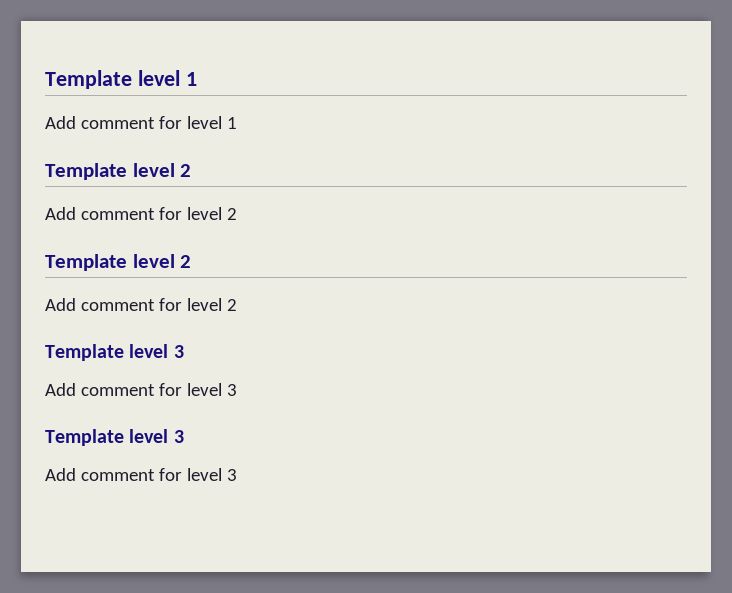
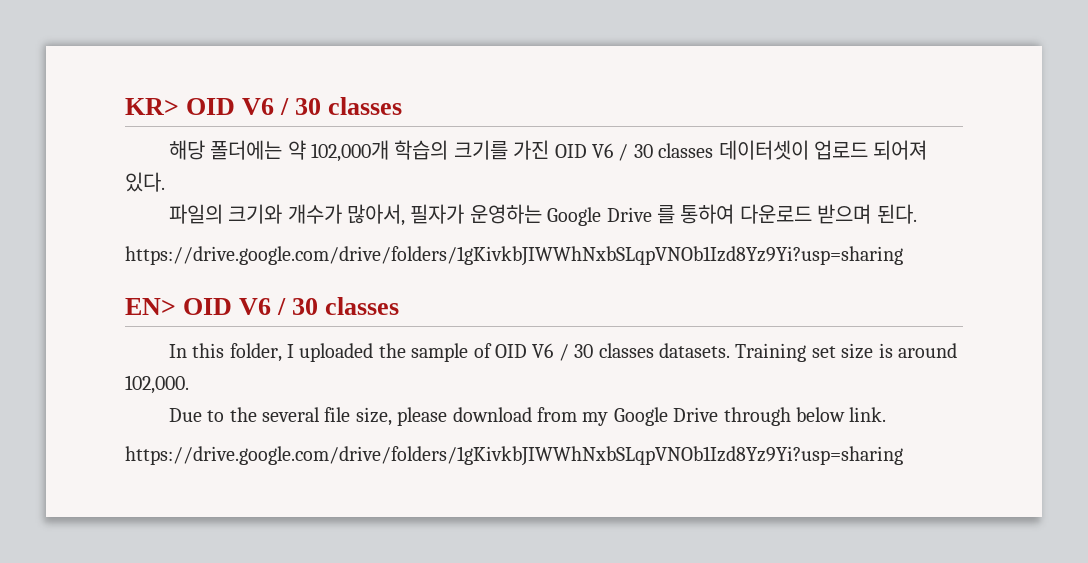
- Template level 1
- Add comment for level 1
- Template level 2
- Add comment for level 2
- Template level 2
- Add comment for level 2
- Template level 3
- Add comment for level 3
- Template level 3
- Add comment for level 3
+ KR> OID V6 / 30 classes
+ 해당 폴더에는 약 102,000개 학습의 크기를 가진 OID V6 / 30 classes 데이터셋이 업로드 되어져 있다.
+ 파일의 크기와 개수가 많아서, 필자가 운영하는 Google Drive 를 통하여 다운로드 받으며 된다.
+ https://drive.google.com/drive/folders/1gKivkbJIWWhNxbSLqpVNOb1Izd8Yz9Yi?usp=sharing
+ EN> OID V6 / 30 classes
+ In this folder, I uploaded the sample of OID V6 / 30 classes datasets. Training set size is around 102,000.
+ Due to the several file size, please download from my Google Drive through below link.
+ https://drive.google.com/drive/folders/1gKivkbJIWWhNxbSLqpVNOb1Izd8Yz9Yi?usp=sharing

